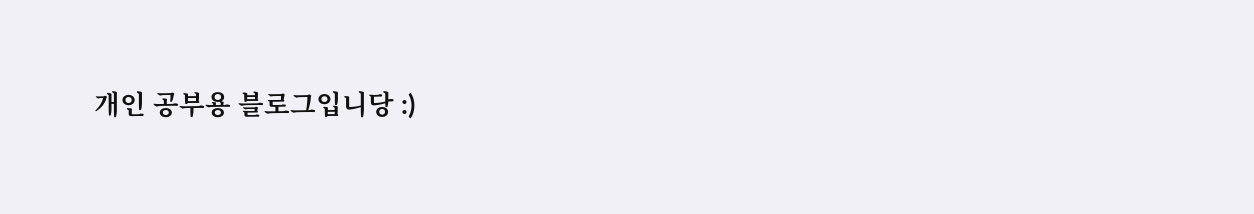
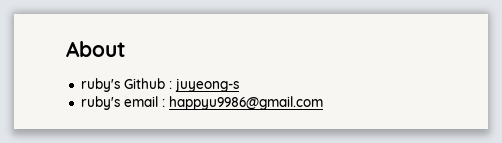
- 개인 공부용 블로그입니당 :)
+ About
+ ruby's Github : juyeong-s
+ ruby's email : happyu9986@gmail.com

